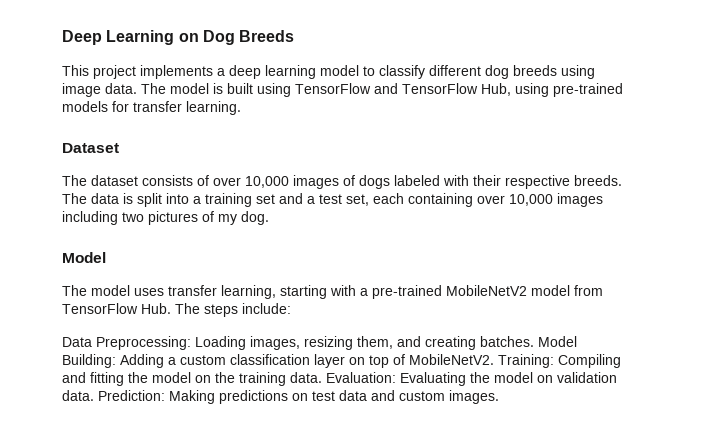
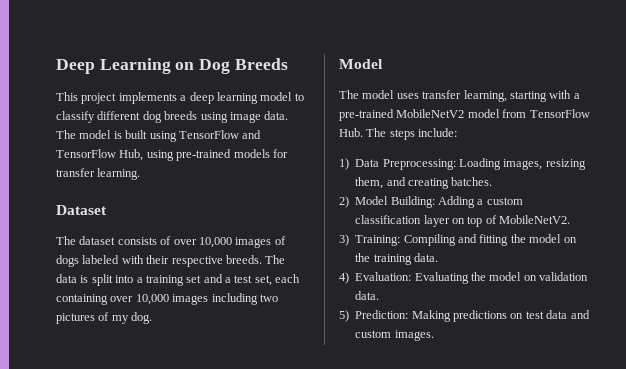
- Data Preprocessing: Loading images, resizing them, and creating batches. Model Building: Adding a custom classification layer on top of MobileNetV2. Training: Compiling and fitting the model on the training data. Evaluation: Evaluating the model on validation data. Prediction: Making predictions on test data and custom images.
+ 1) Data Preprocessing: Loading images, resizing them, and creating batches.
+ 2) Model Building: Adding a custom classification layer on top of MobileNetV2.
+ 3) Training: Compiling and fitting the model on the training data.
+ 4) Evaluation: Evaluating the model on validation data.
+ 5) Prediction: Making predictions on test data and custom images.

